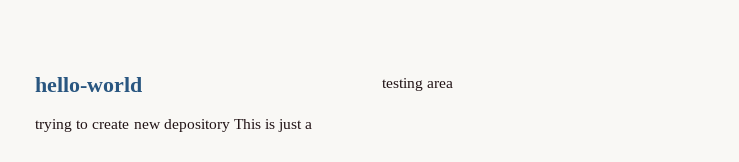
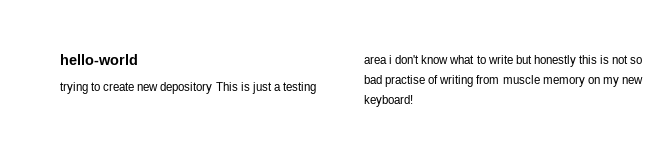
- trying to create new depository This is just a testing area
+ trying to create new depository This is just a testing area i don't know what to write but honestly this is not so bad practise of writing from muscle memory on my new keyboard!

